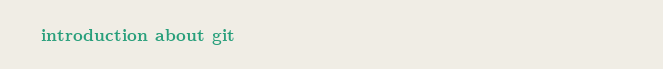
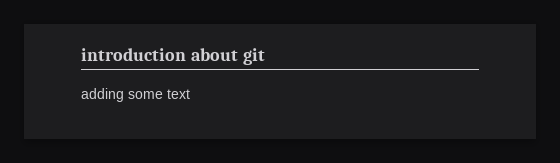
+ adding some text

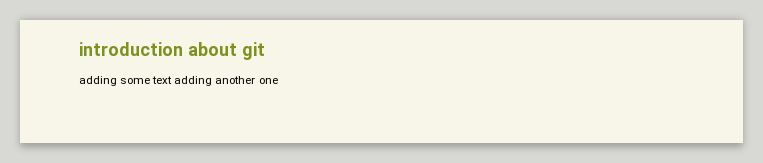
- adding some text
+ adding some text adding another one

